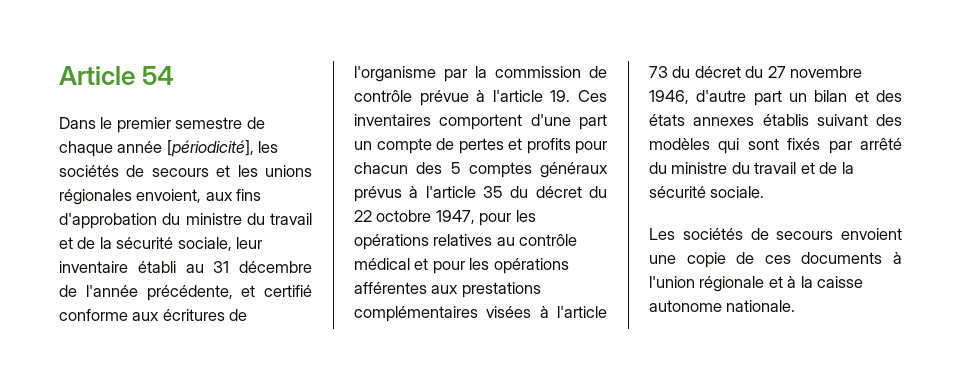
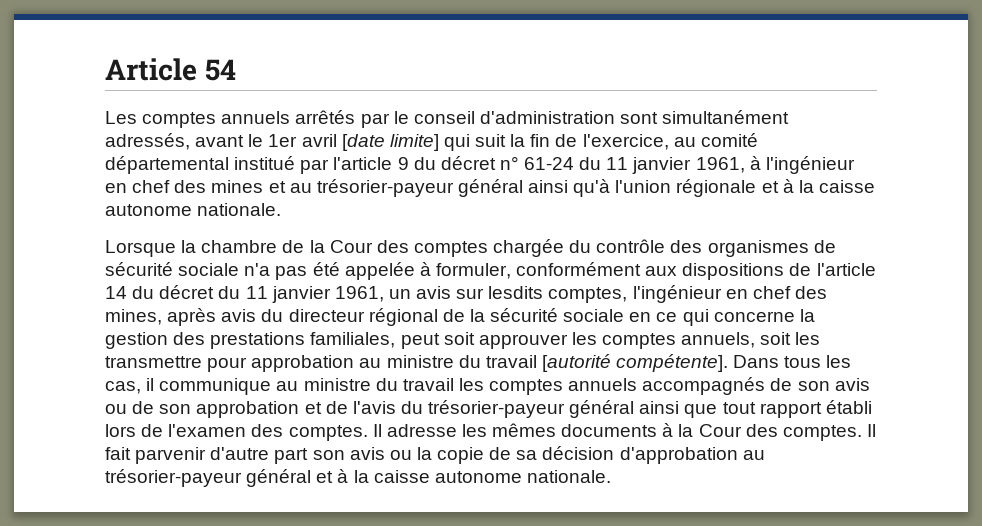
- Dans le premier semestre de chaque année [périodicité], les sociétés de secours et les unions régionales envoient, aux fins d'approbation du ministre du travail et de la sécurité sociale, leur inventaire établi au 31 décembre de l'année précédente, et certifié conforme aux écritures de l'organisme par la commission de contrôle prévue à l'article 19. Ces inventaires comportent d'une part un compte de pertes et profits pour chacun des 5 comptes généraux prévus à l'article 35 du décret du 22 octobre 1947, pour les opérations relatives au contrôle médical et pour les opérations afférentes aux prestations complémentaires visées à l'article 73 du décret du 27 novembre 1946, d'autre part un bilan et des états annexes établis suivant des modèles qui sont fixés par arrêté du ministre du travail et de la sécurité sociale.
- Les sociétés de secours envoient une copie de ces documents à l'union régionale et à la caisse autonome nationale.
+ Les comptes annuels arrêtés par le conseil d'administration sont simultanément adressés, avant le 1er avril [date limite] qui suit la fin de l'exercice, au comité départemental institué par l'article 9 du décret n° 61-24 du 11 janvier 1961, à l'ingénieur en chef des mines et au trésorier-payeur général ainsi qu'à l'union régionale et à la caisse autonome nationale.
+ Lorsque la chambre de la Cour des comptes chargée du contrôle des organismes de sécurité sociale n'a pas été appelée à formuler, conformément aux dispositions de l'article 14 du décret du 11 janvier 1961, un avis sur lesdits comptes, l'ingénieur en chef des mines, après avis du directeur régional de la sécurité sociale en ce qui concerne la gestion des prestations familiales, peut soit approuver les comptes annuels, soit les transmettre pour approbation au ministre du travail [autorité compétente]. Dans tous les cas, il communique au ministre du travail les comptes annuels accompagnés de son avis ou de son approbation et de l'avis du trésorier-payeur général ainsi que tout rapport établi lors de l'examen des comptes. Il adresse les mêmes documents à la Cour des comptes. Il fait parvenir d'autre part son avis ou la copie de sa décision d'approbation au trésorier-payeur général et à la caisse autonome nationale.

